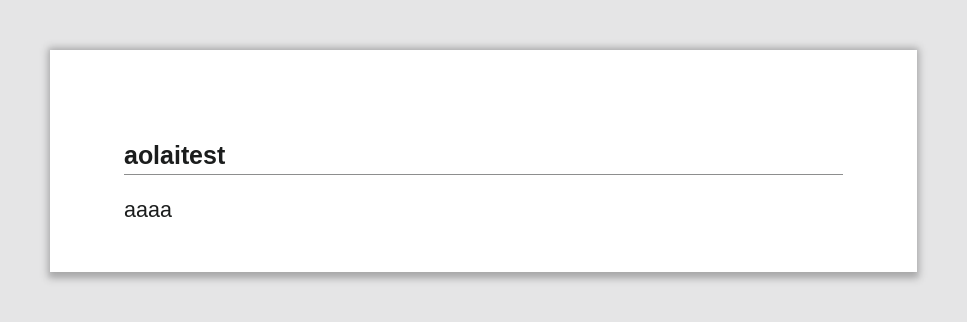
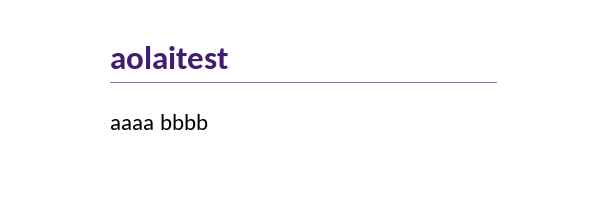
- aaaa
+ aaaa bbbb

